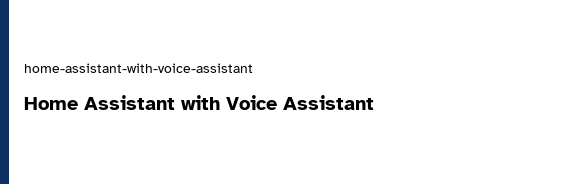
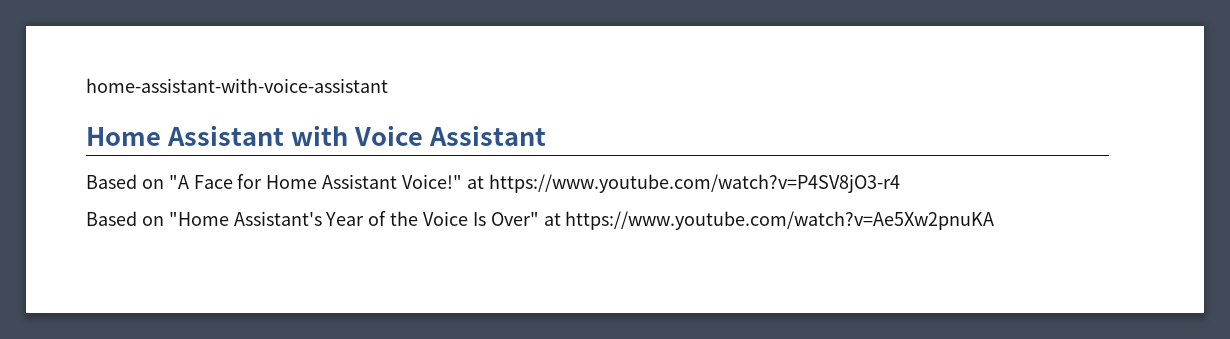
+ Based on "A Face for Home Assistant Voice!" at https://www.youtube.com/watch?v=P4SV8jO3-r4
+ Based on "Home Assistant's Year of the Voice Is Over" at https://www.youtube.com/watch?v=Ae5Xw2pnuKA

